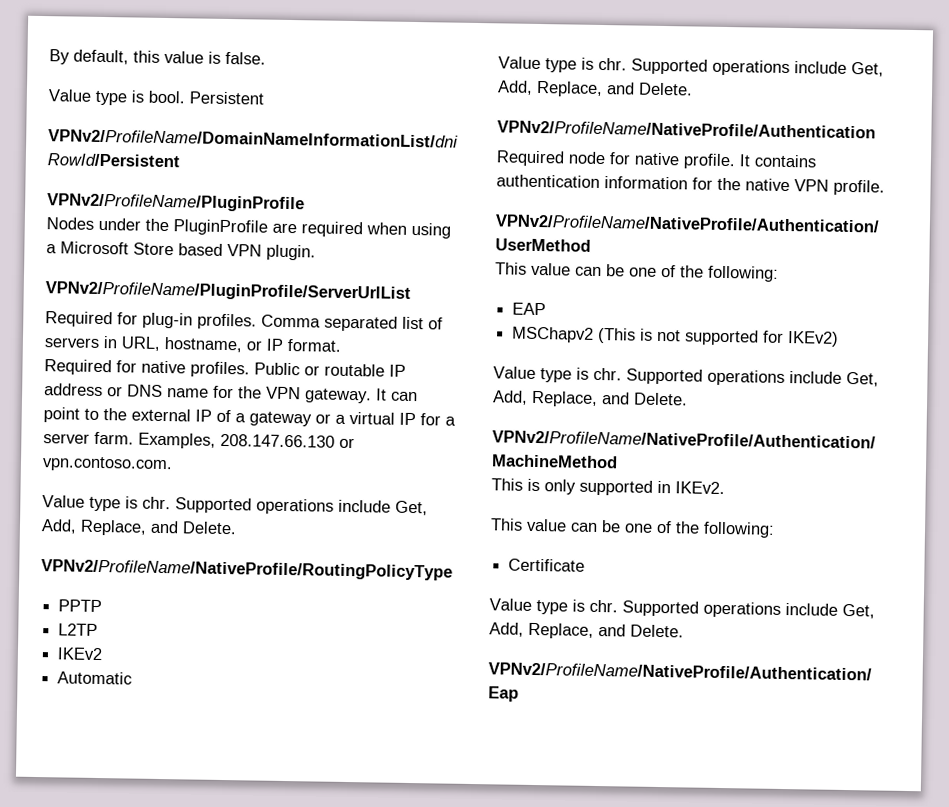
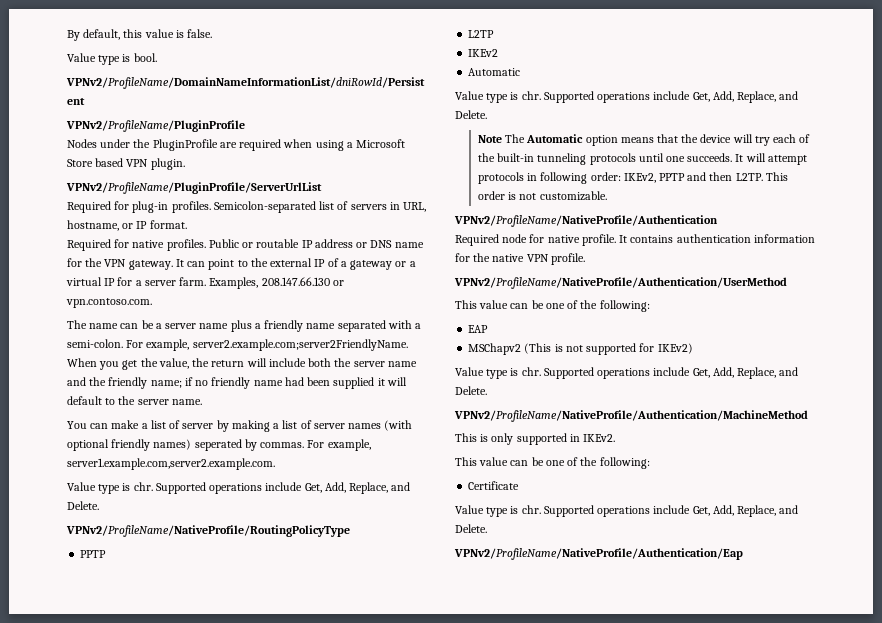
- Persistent
- Comma separated list of servers in URL, hostname, or IP format.
+ Semicolon-separated list of servers in URL, hostname, or IP format.
+ The name can be a server name plus a friendly name separated with a semi-colon. For example, server2.example.com;server2FriendlyName. When you get the value, the return will include both the server name and the friendly name; if no friendly name had been supplied it will default to the server name.
+ You can make a list of server by making a list of server names (with optional friendly names) seperated by commas. For example, server1.example.com,server2.example.com.
+ Note The Automatic option means that the device will try each of the built-in tunneling protocols until one succeeds. It will attempt protocols in following order: IKEv2, PPTP and then L2TP. This order is not customizable.

